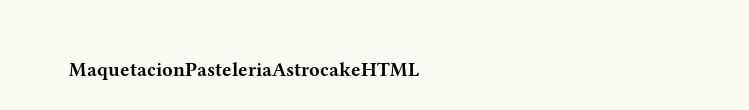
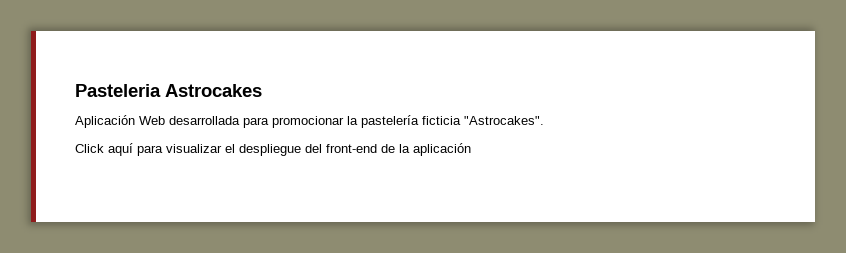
- MaquetacionPasteleriaAstrocakeHTML
+ Pasteleria Astrocakes
+ Aplicación Web desarrollada para promocionar la pastelería ficticia "Astrocakes".
+ Click aquí para visualizar el despliegue del front-end de la aplicación

